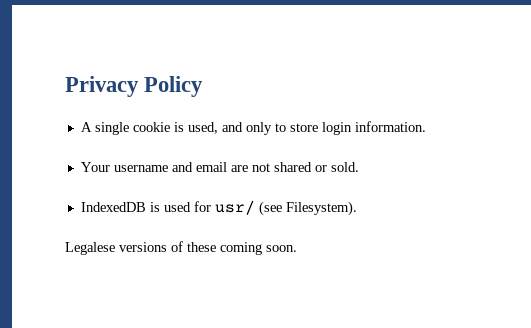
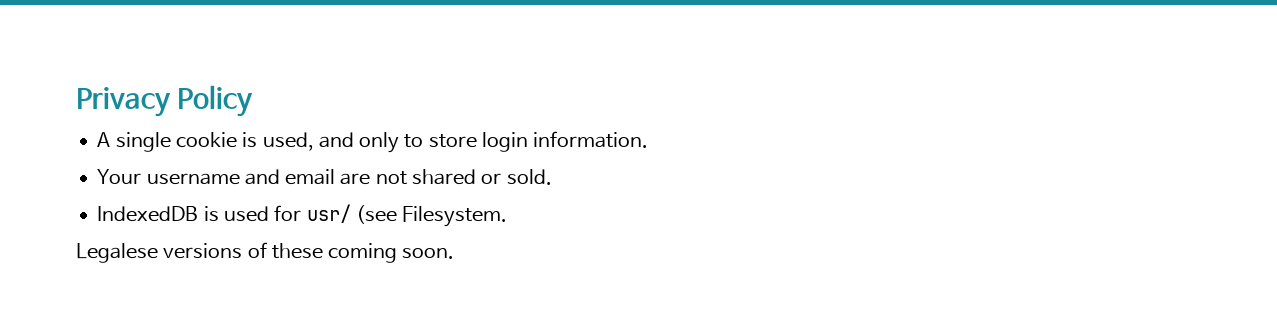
- IndexedDB is used for usr/ (see Filesystem).
+ IndexedDB is used for usr/ (see Filesystem.

